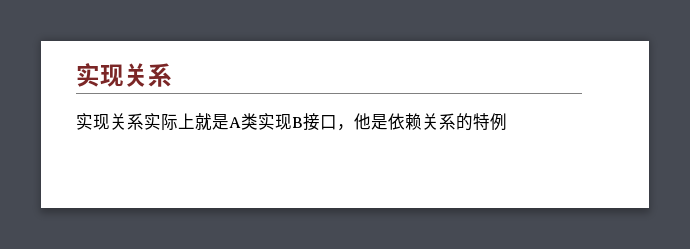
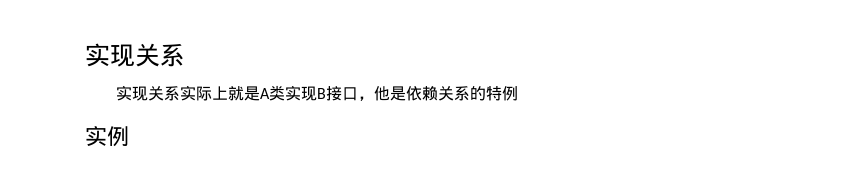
+ 实例

